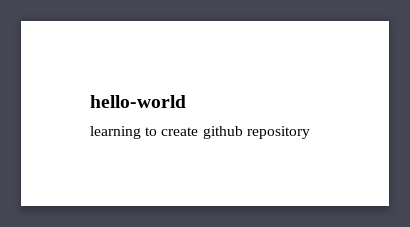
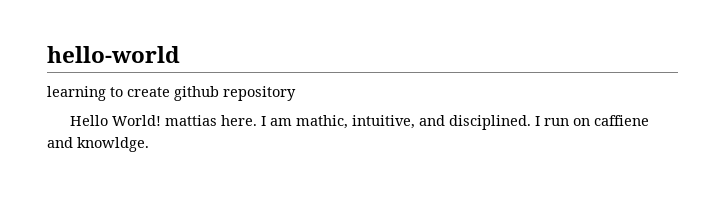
+ Hello World! mattias here. I am mathic, intuitive, and disciplined. I run on caffiene and knowldge.

